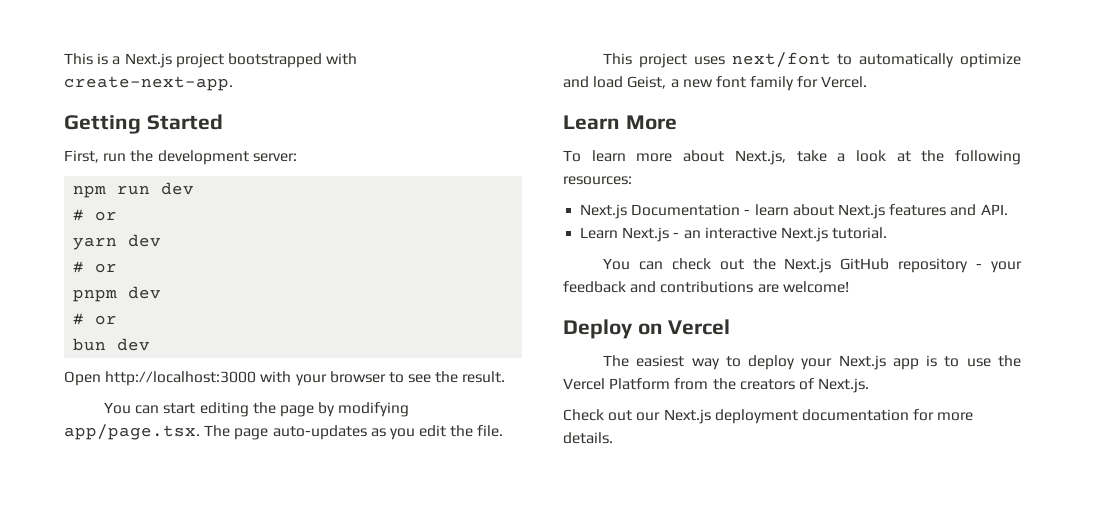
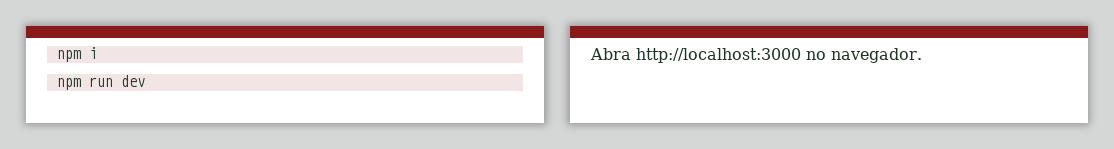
- This is a Next.js project bootstrapped with create-next-app.
- Getting Started
- First, run the development server:
+ npm i
  npm run dev
- # or
- yarn dev
- # or
- pnpm dev
- # or
- bun dev
- Open http://localhost:3000 with your browser to see the result.
- You can start editing the page by modifying app/page.tsx. The page auto-updates as you edit the file.
- This project uses next/font to automatically optimize and load Geist, a new font family for Vercel.
- Learn More
- To learn more about Next.js, take a look at the following resources:
- Next.js Documentation - learn about Next.js features and API.
- Learn Next.js - an interactive Next.js tutorial.
- You can check out the Next.js GitHub repository - your feedback and contributions are welcome!
- Deploy on Vercel
- The easiest way to deploy your Next.js app is to use the Vercel Platform from the creators of Next.js.
- Check out our Next.js deployment documentation for more details.
+ Abra http://localhost:3000 no navegador.

